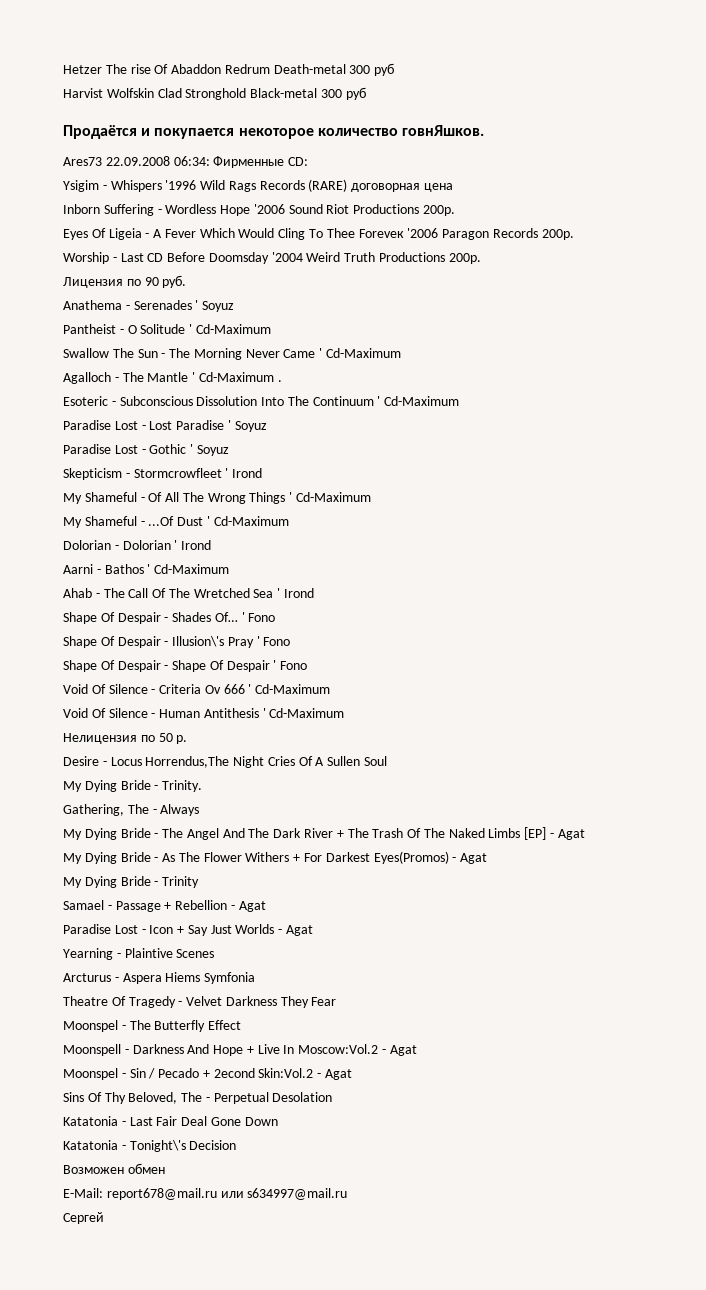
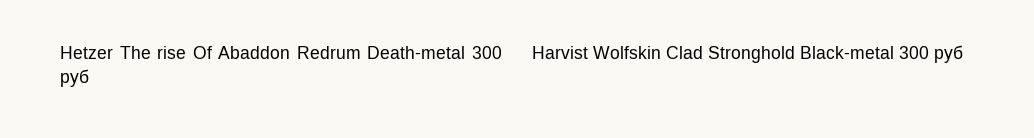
- Продаётся и покупается некоторое количество говнЯшков.
- Ares73 22.09.2008 06:34: Фирменные CD:
- Ysigim - Whispers '1996 Wild Rags Records (RARE) договорная цена
- Inborn Suffering - Wordless Hope '2006 Sound Riot Productions 200р.
- Eyes Of Ligeia - A Fever Which Would Cling To Thee Foreveк '2006 Paragon Records 200р.
- Worship - Last CD Before Doomsday '2004 Weird Truth Productions 200р.
- Лицензия по 90 руб.
- Anathema - Serenades ' Soyuz
- Pantheist - O Solitude ' Cd-Maximum
- Swallow The Sun - The Morning Never Came ' Cd-Maximum
- Agalloch - The Mantle ' Cd-Maximum .
- Esoteric - Subconscious Dissolution Into The Continuum ' Cd-Maximum
- Paradise Lost - Lost Paradise ' Soyuz
- Paradise Lost - Gothic ' Soyuz
- Skepticism - Stormcrowfleet ' Irond
- My Shameful - Of All The Wrong Things ' Cd-Maximum
- My Shameful - ...Of Dust ' Cd-Maximum
- Dolorian - Dolorian ' Irond
- Aarni - Bathos ' Cd-Maximum
- Ahab - The Call Of The Wretched Sea ' Irond
- Shape Of Despair - Shades Of… ' Fono
- Shape Of Despair - Illusion\'s Pray ' Fono
- Shape Of Despair - Shape Of Despair ' Fono
- Void Of Silence - Criteria Ov 666 ' Cd-Maximum
- Void Of Silence - Human Antithesis ' Cd-Maximum
- Нелицензия по 50 р.
- Desire - Locus Horrendus,The Night Cries Of A Sullen Soul
- My Dying Bride - Trinity.
- Gathering, The - Always
- My Dying Bride - The Angel And The Dark River + The Trash Of The Naked Limbs [EP] - Agat
- My Dying Bride - As The Flower Withers + For Darkest Eyes(Promos) - Agat
- My Dying Bride - Trinity
- Samael - Passage + Rebellion - Agat
- Paradise Lost - Icon + Say Just Worlds - Agat
- Yearning - Plaintive Scenes
- Arcturus - Aspera Hiems Symfonia
- Theatre Of Tragedy - Velvet Darkness They Fear
- Moonspel - The Butterfly Effect
- Moonspell - Darkness And Hope + Live In Moscow:Vol.2 - Agat
- Moonspel - Sin / Pecado + 2econd Skin:Vol.2 - Agat
- Sins Of Thy Beloved, The - Perpetual Desolation
- Katatonia - Last Fair Deal Gone Down
- Katatonia - Tonight\'s Decision
- Возможен обмен
- E-Mail: report678@mail.ru или s634997@mail.ru
- Сергей

